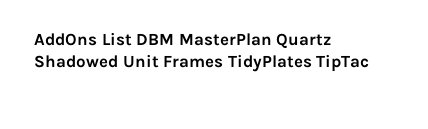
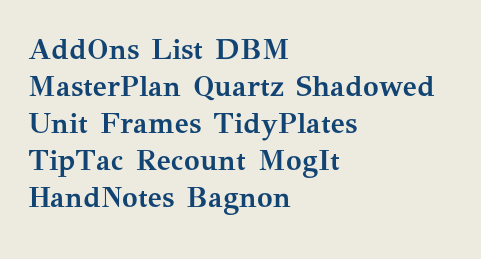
- AddOns List DBM MasterPlan Quartz Shadowed Unit Frames TidyPlates TipTac
+ AddOns List DBM MasterPlan Quartz Shadowed Unit Frames TidyPlates TipTac Recount MogIt HandNotes Bagnon

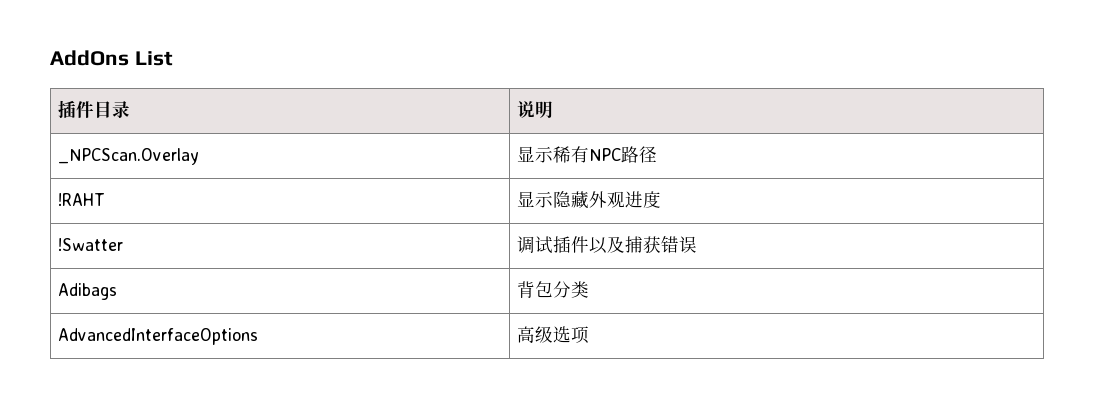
- AddOns List DBM MasterPlan Quartz Shadowed Unit Frames TidyPlates TipTac Recount MogIt HandNotes Bagnon
+ AddOns List
+ 插件目录 | 说明
+ _NPCScan.Overlay | 显示稀有NPC路径
+ !RAHT | 显示隐藏外观进度
+ !Swatter | 调试插件以及捕获错误
+ Adibags | 背包分类
+ AdvancedInterfaceOptions | 高级选项

